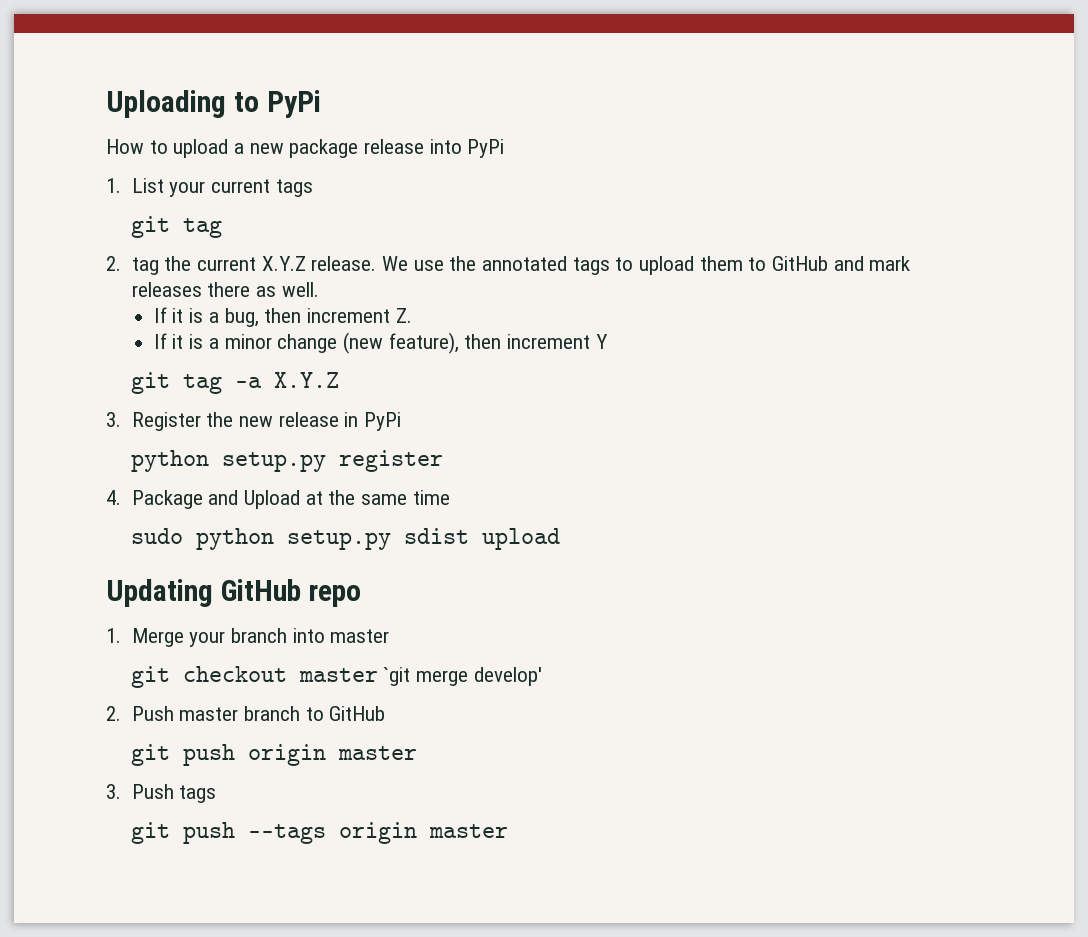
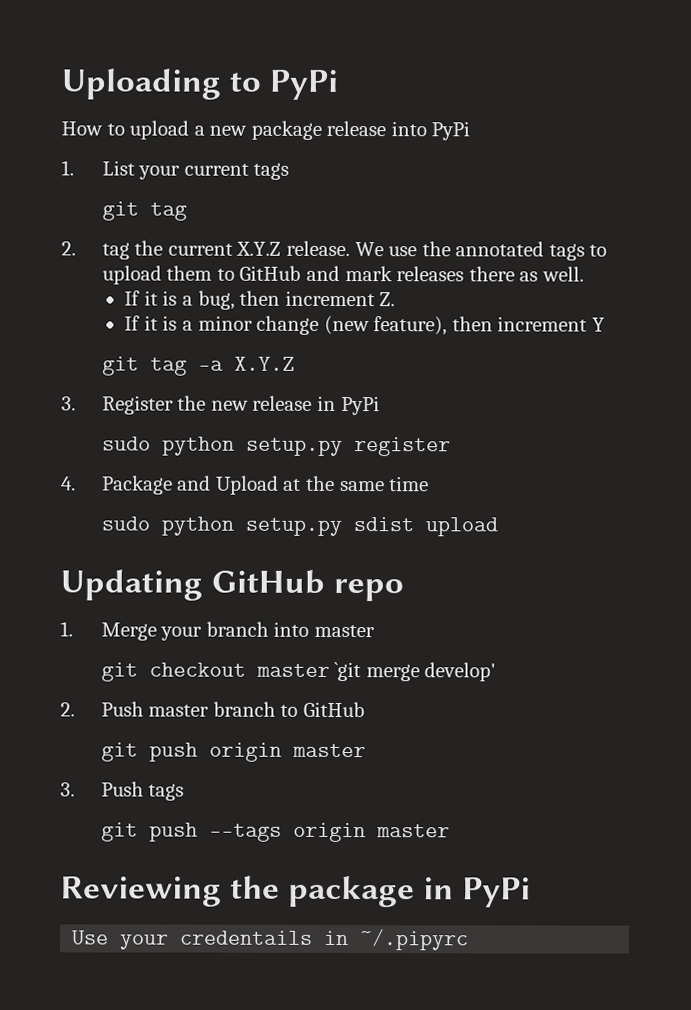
- python setup.py register
+ sudo python setup.py register
+ Reviewing the package in PyPi
+ Use your credentails in ~/.pipyrc

